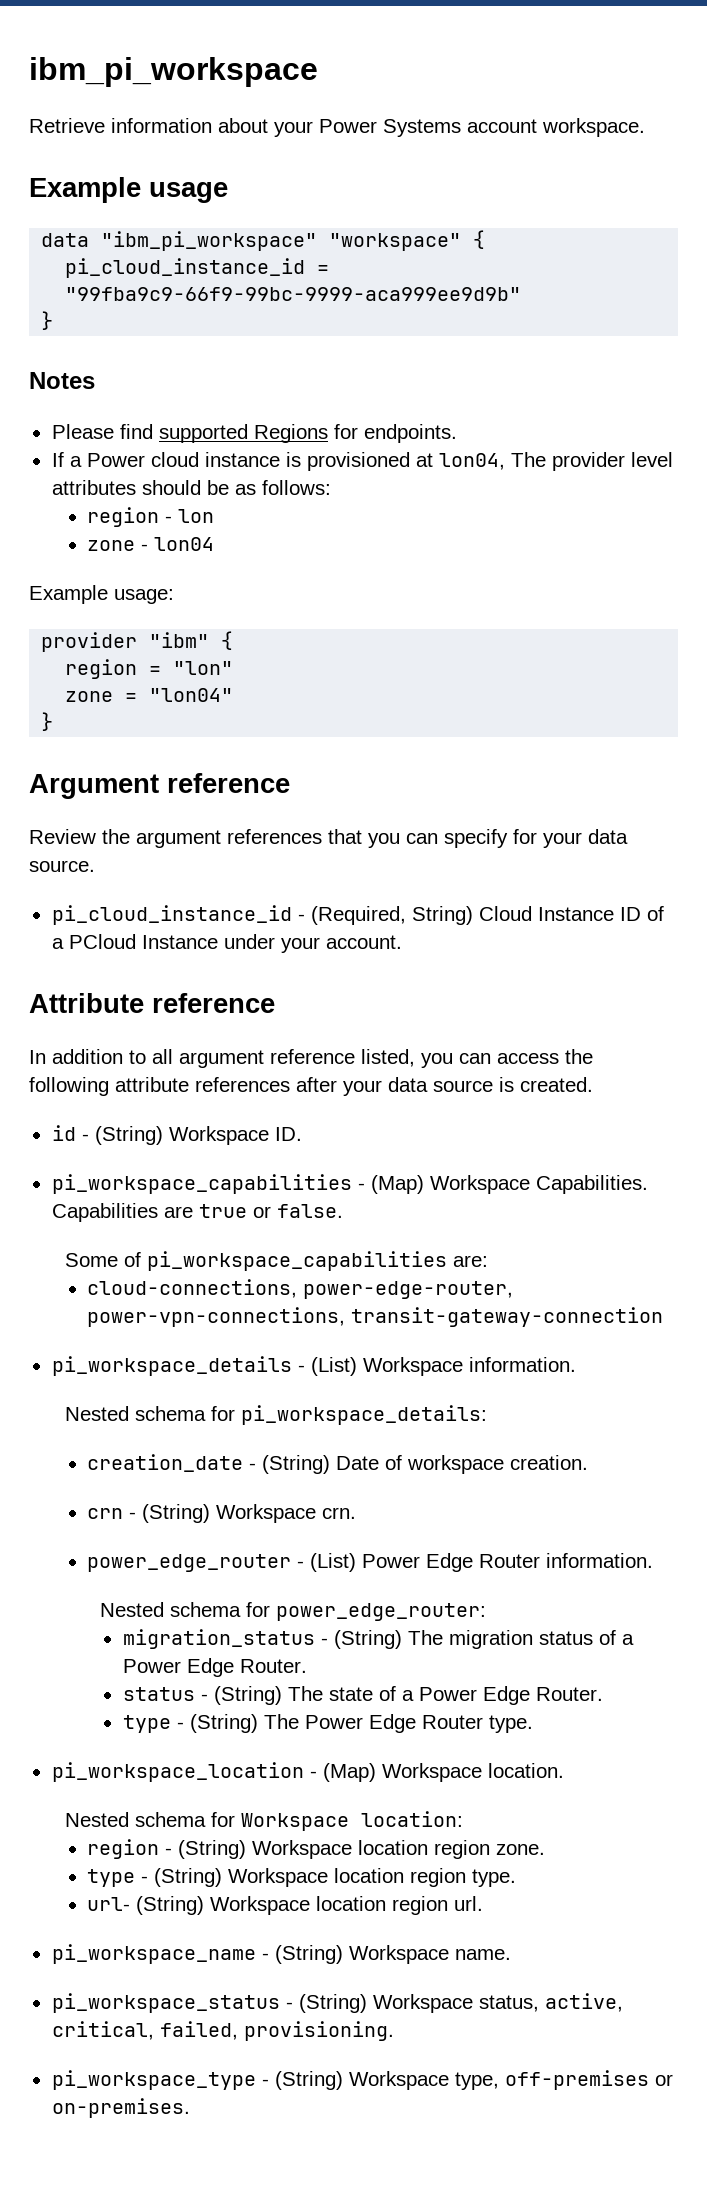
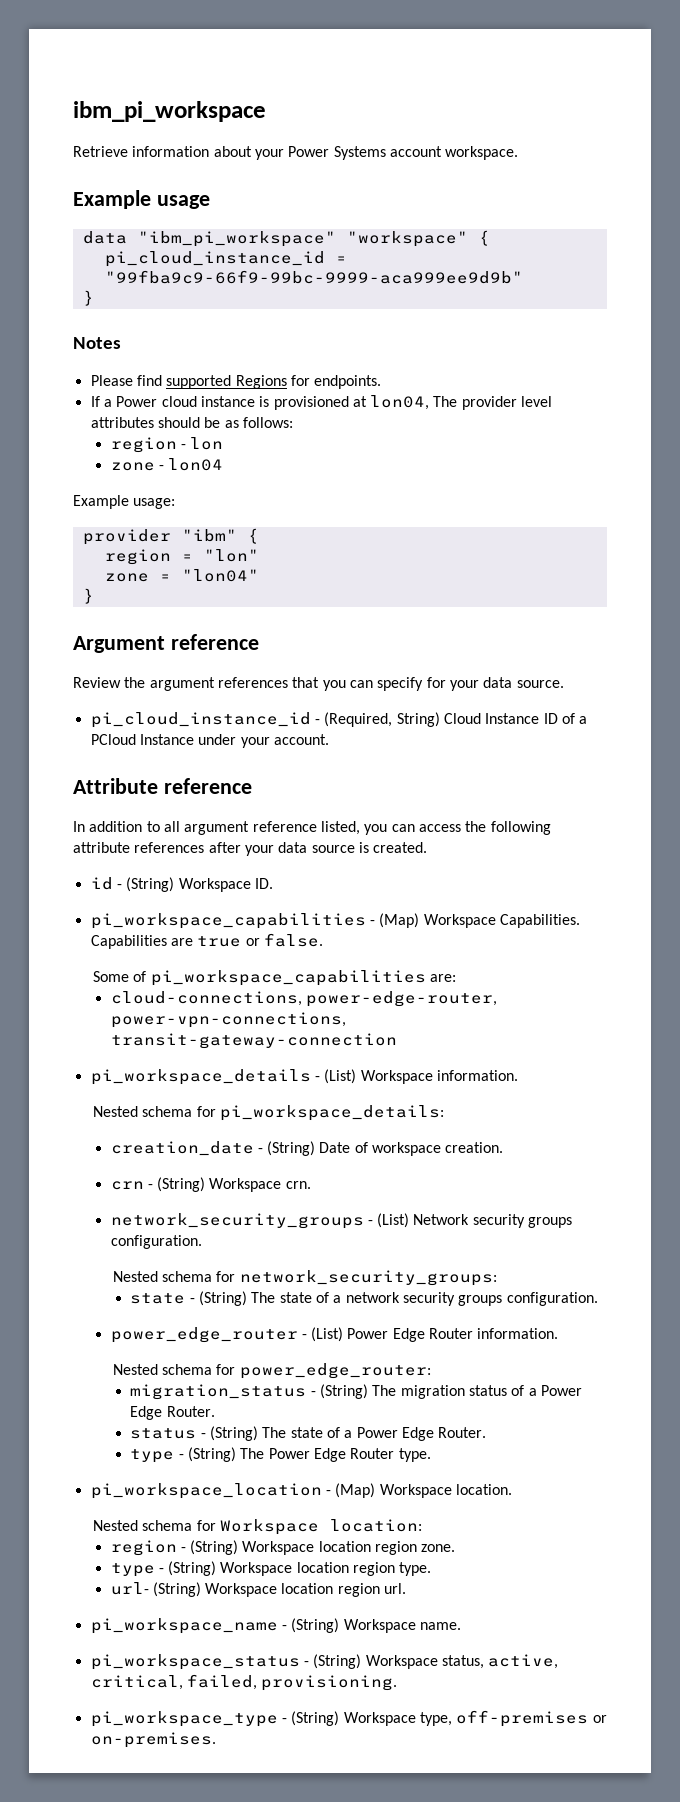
+ network_security_groups - (List) Network security groups configuration.
+ Nested schema for network_security_groups:
+ state - (String) The state of a network security groups configuration.

